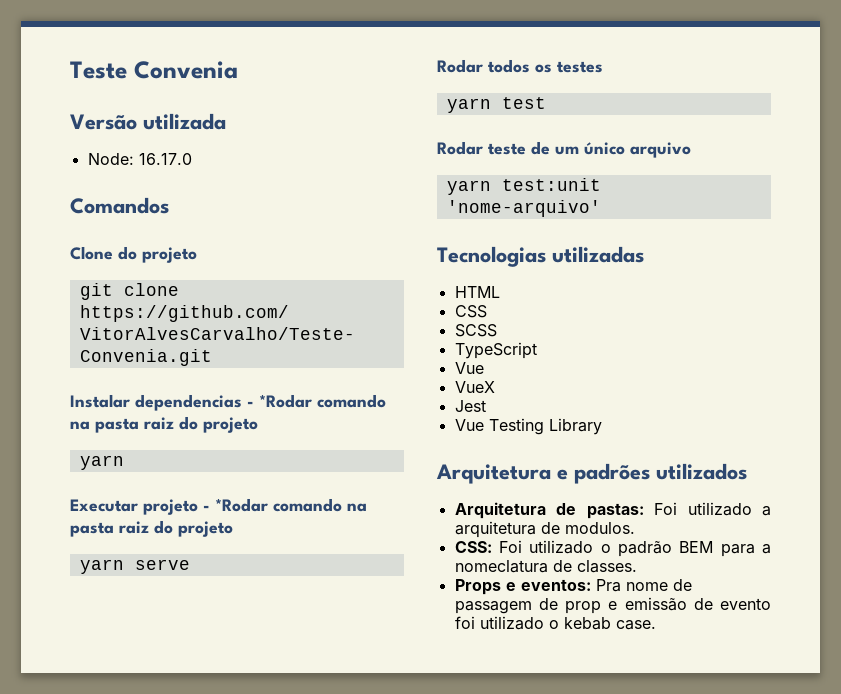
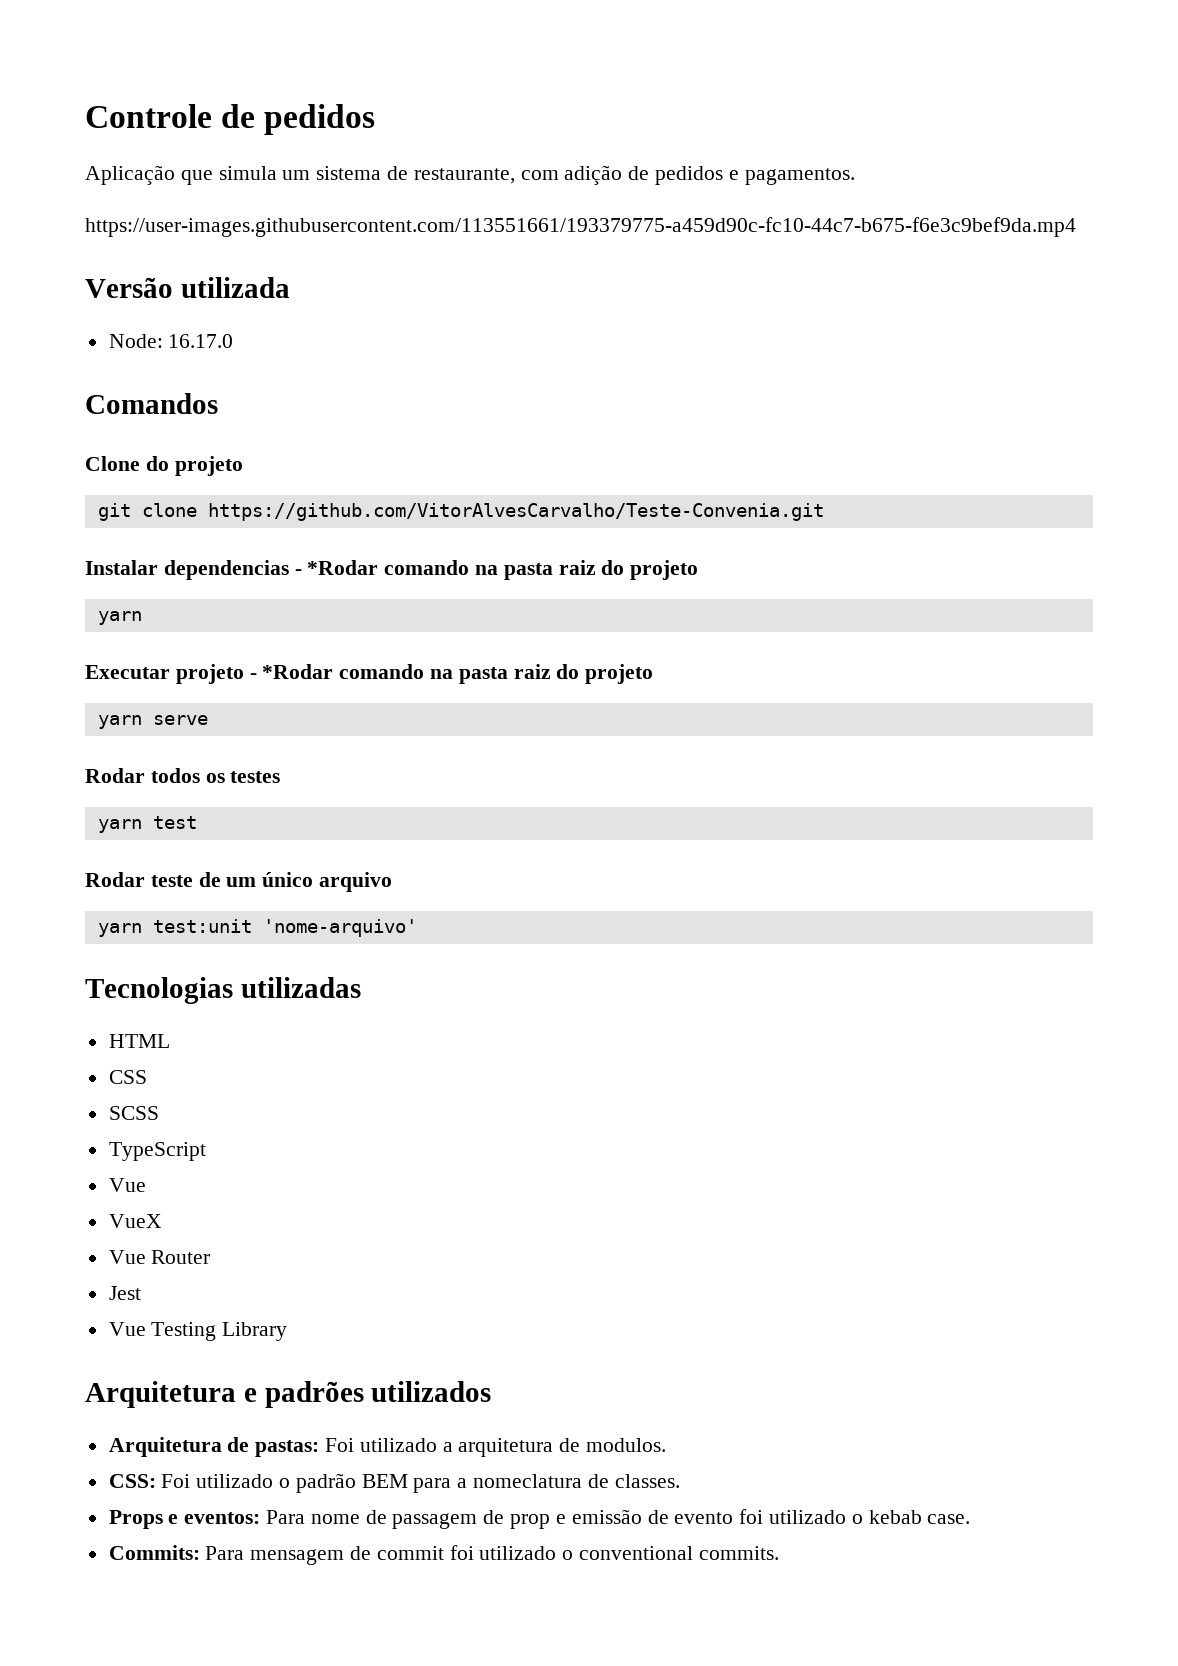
- Teste Convenia
+ Controle de pedidos
+ Aplicação que simula um sistema de restaurante, com adição de pedidos e pagamentos.
+ https://user-images.githubusercontent.com/113551661/193379775-a459d90c-fc10-44c7-b675-f6e3c9bef9da.mp4
+ Vue Router
- Props e eventos: Pra nome de passagem de prop e emissão de evento foi utilizado o kebab case.
+ Props e eventos: Para nome de passagem de prop e emissão de evento foi utilizado o kebab case.
+ Commits: Para mensagem de commit foi utilizado o conventional commits.

